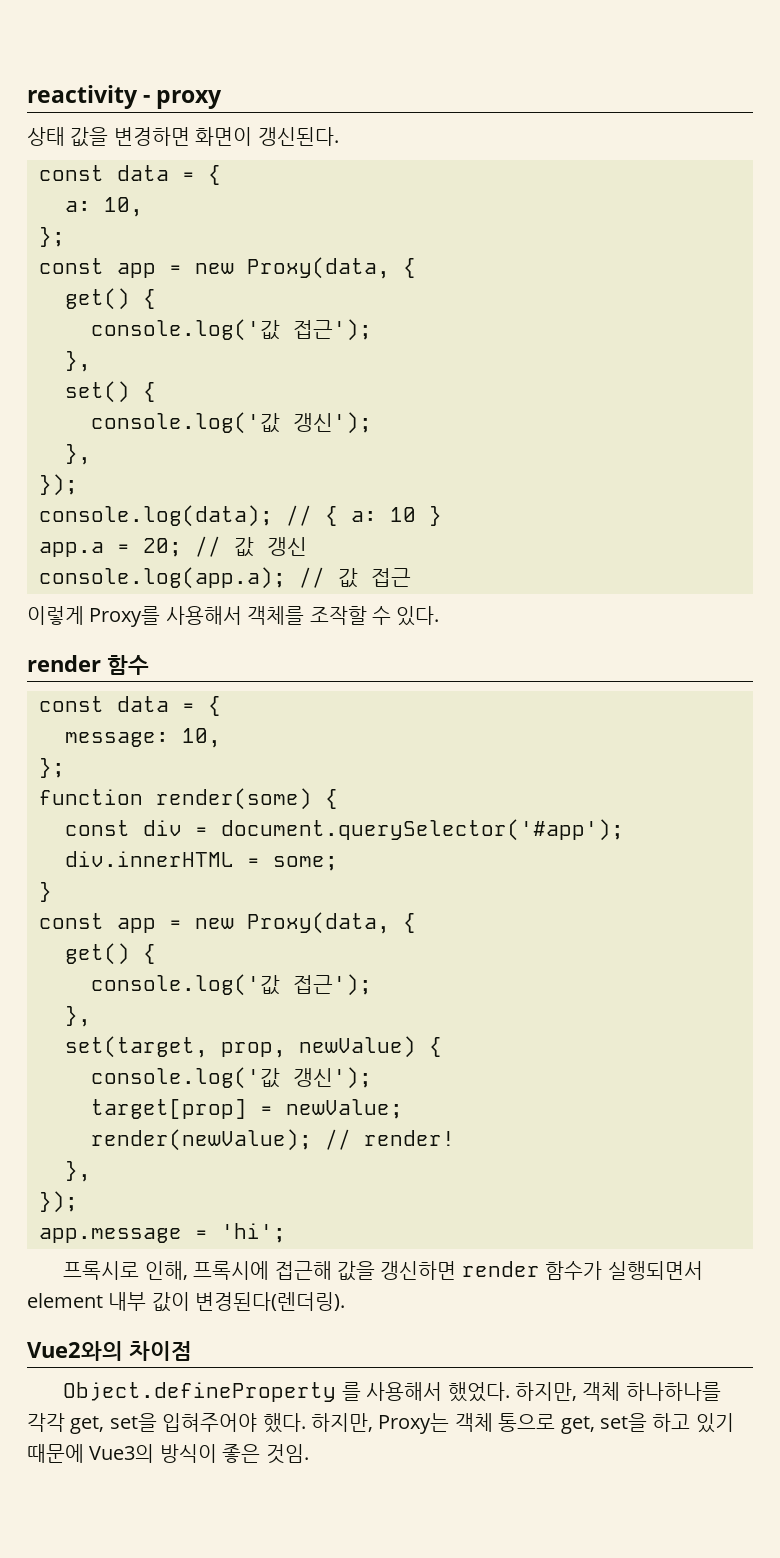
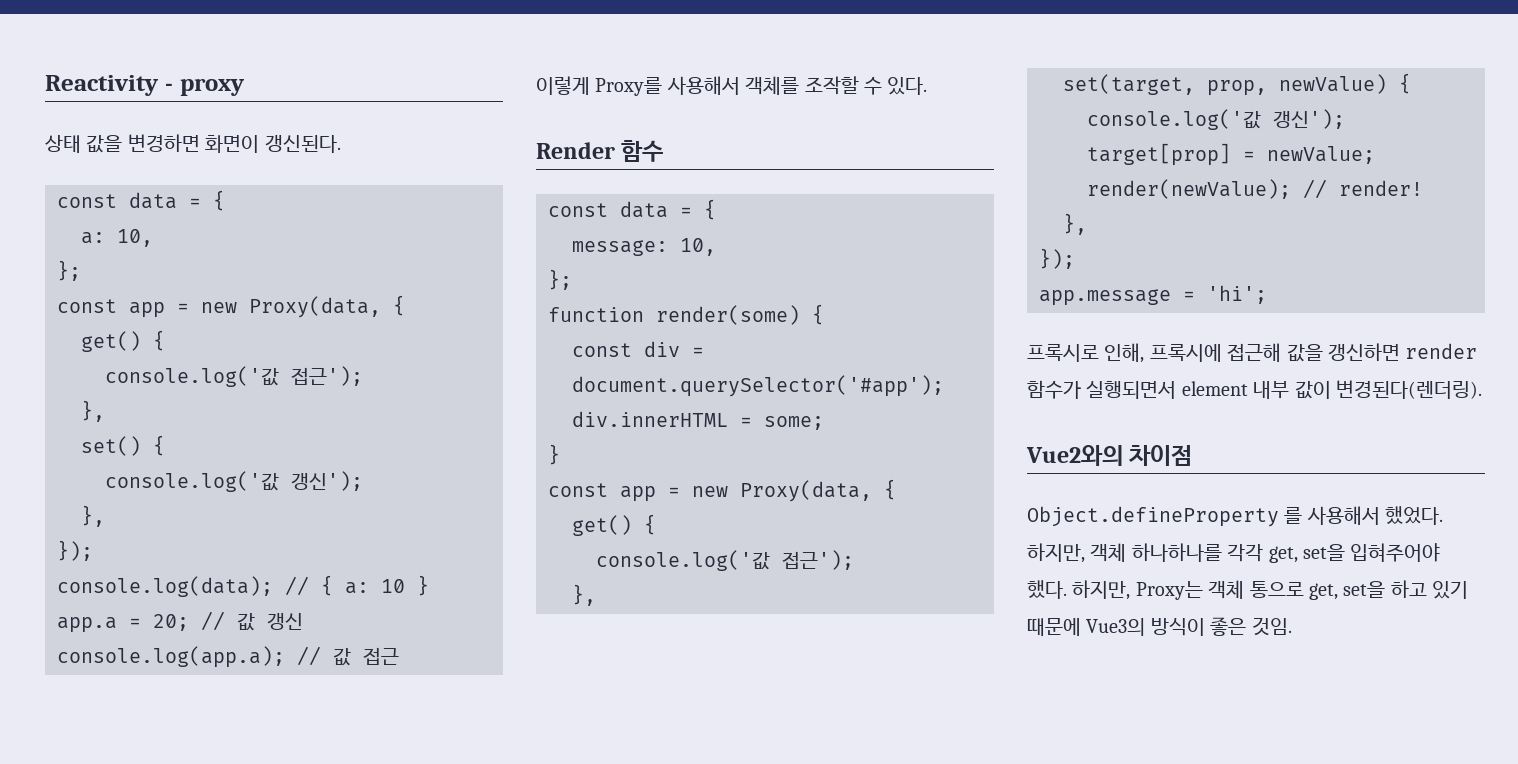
- reactivity - proxy
+ Reactivity - proxy
- render 함수
+ Render 함수

